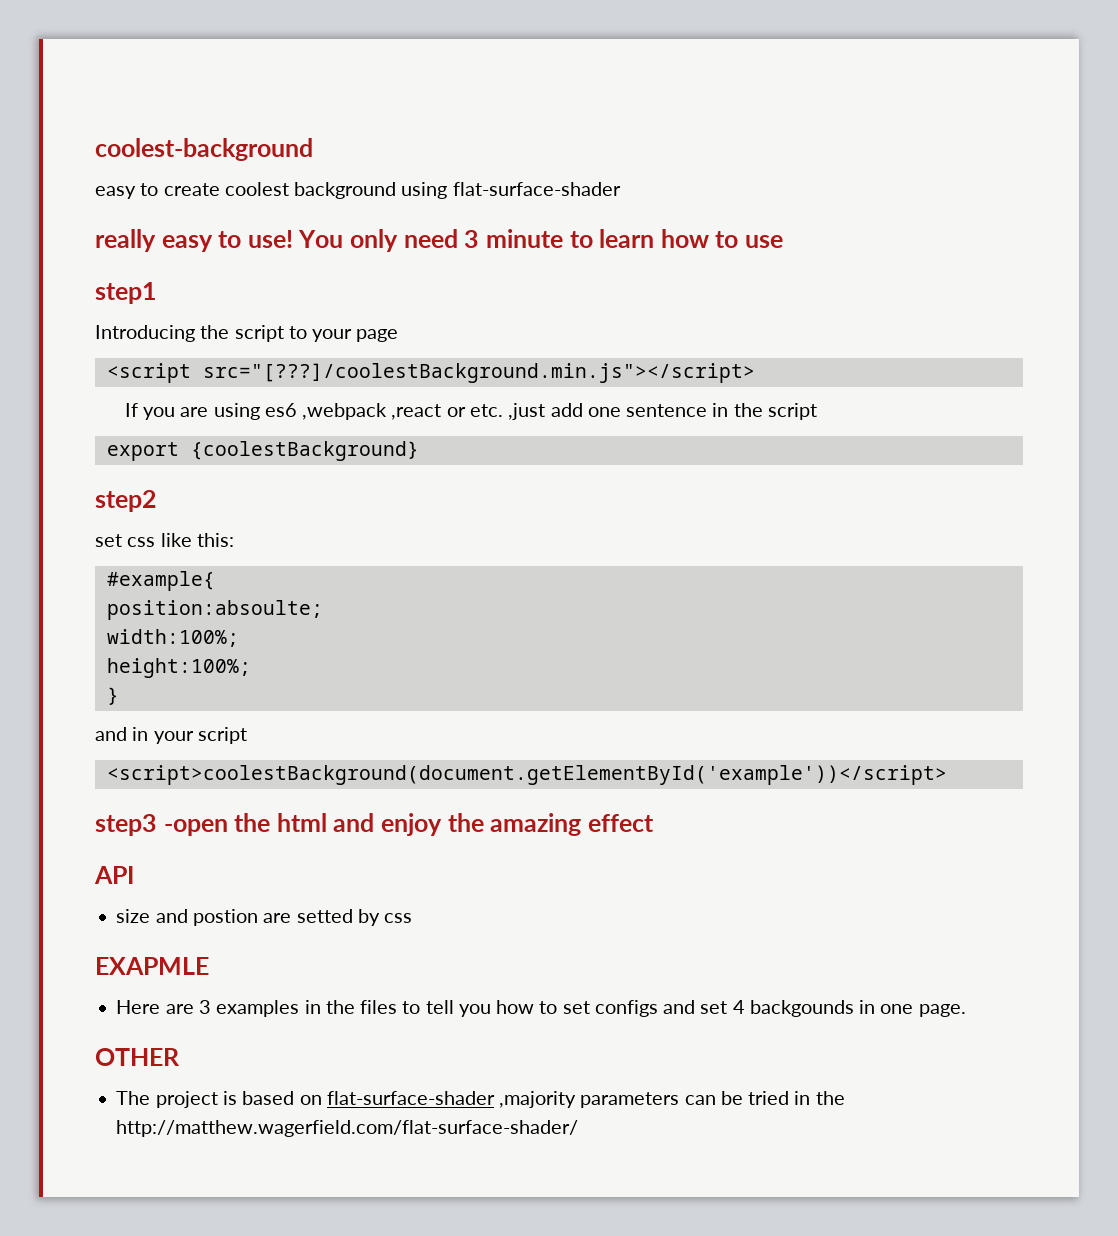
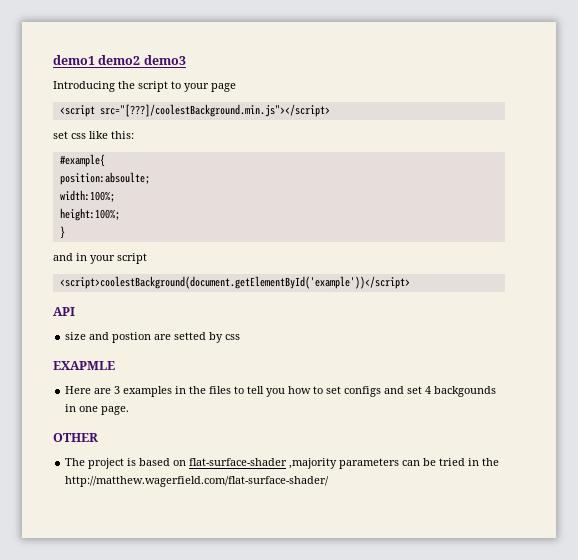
- coolest-background
- easy to create coolest background using flat-surface-shader
- really easy to use! You only need 3 minute to learn how to use
- step1
+ demo1 demo2 demo3
- If you are using es6 ,webpack ,react or etc. ,just add one sentence in the script
- export {coolestBackground}
- step2
- step3 -open the html and enjoy the amazing effect

